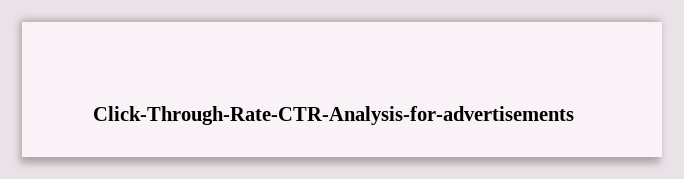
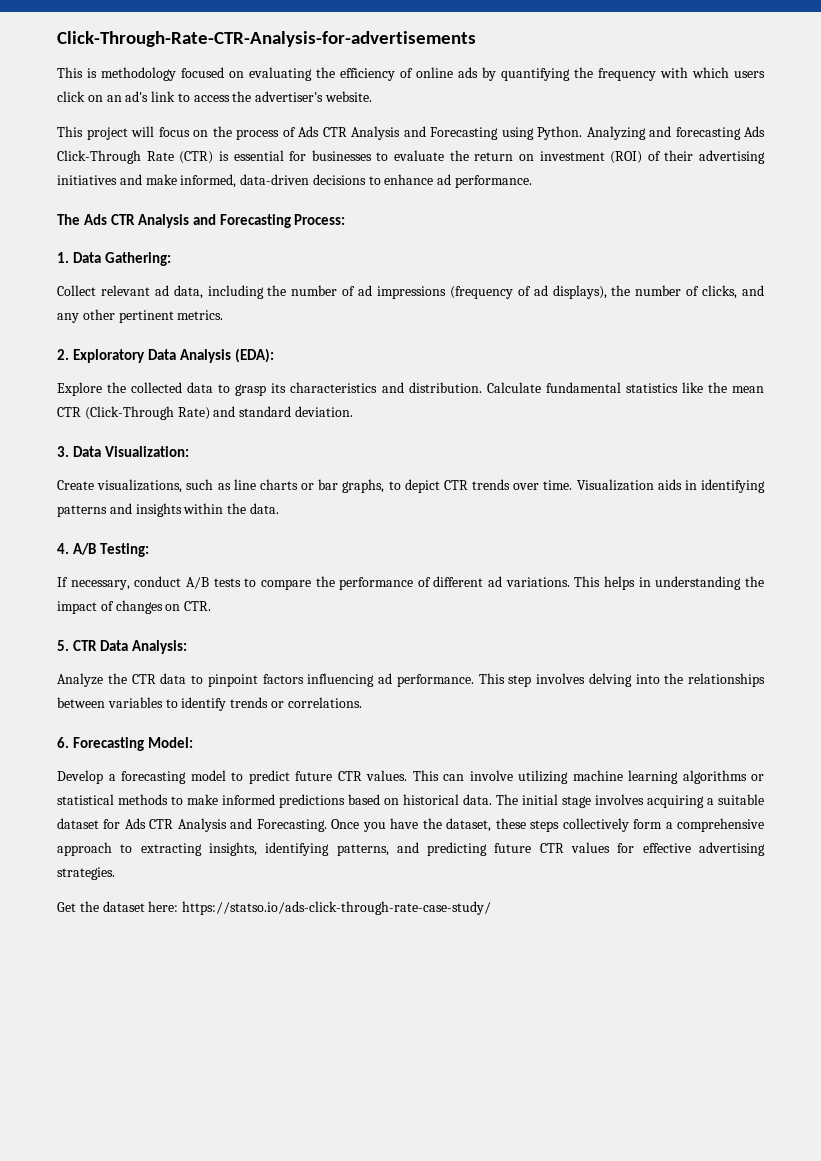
+ This is methodology focused on evaluating the efficiency of online ads by quantifying the frequency with which users click on an ad's link to access the advertiser's website.
+ This project will focus on the process of Ads CTR Analysis and Forecasting using Python. Analyzing and forecasting Ads Click-Through Rate (CTR) is essential for businesses to evaluate the return on investment (ROI) of their advertising initiatives and make informed, data-driven decisions to enhance ad performance.
+ The Ads CTR Analysis and Forecasting Process:
+ 1. Data Gathering:
+ Collect relevant ad data, including the number of ad impressions (frequency of ad displays), the number of clicks, and any other pertinent metrics.
+ 2. Exploratory Data Analysis (EDA):
+ Explore the collected data to grasp its characteristics and distribution. Calculate fundamental statistics like the mean CTR (Click-Through Rate) and standard deviation.
+ 3. Data Visualization:
+ Create visualizations, such as line charts or bar graphs, to depict CTR trends over time. Visualization aids in identifying patterns and insights within the data.
+ 4. A/B Testing:
+ If necessary, conduct A/B tests to compare the performance of different ad variations. This helps in understanding the impact of changes on CTR.
+ 5. CTR Data Analysis:
+ Analyze the CTR data to pinpoint factors influencing ad performance. This step involves delving into the relationships between variables to identify trends or correlations.
+ 6. Forecasting Model:
+ Develop a forecasting model to predict future CTR values. This can involve utilizing machine learning algorithms or statistical methods to make informed predictions based on historical data. The initial stage involves acquiring a suitable dataset for Ads CTR Analysis and Forecasting. Once you have the dataset, these steps collectively form a comprehensive approach to extracting insights, identifying patterns, and predicting future CTR values for effective advertising strategies.
+ Get the dataset here: https://statso.io/ads-click-through-rate-case-study/

